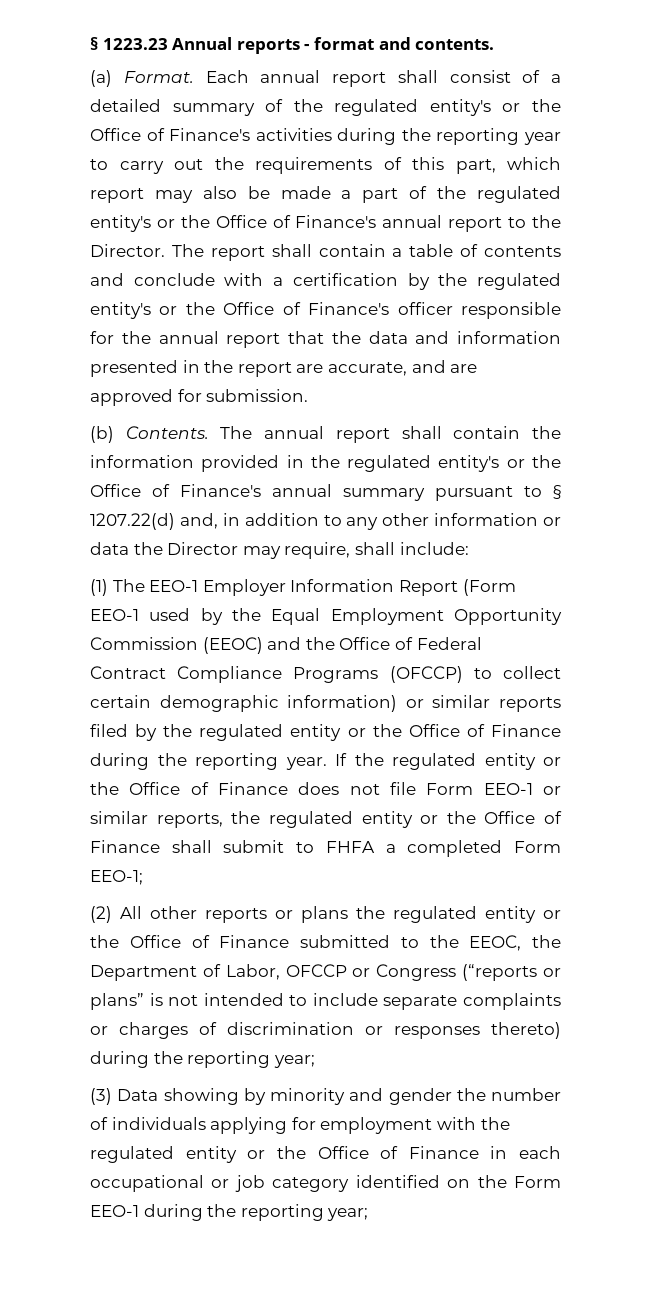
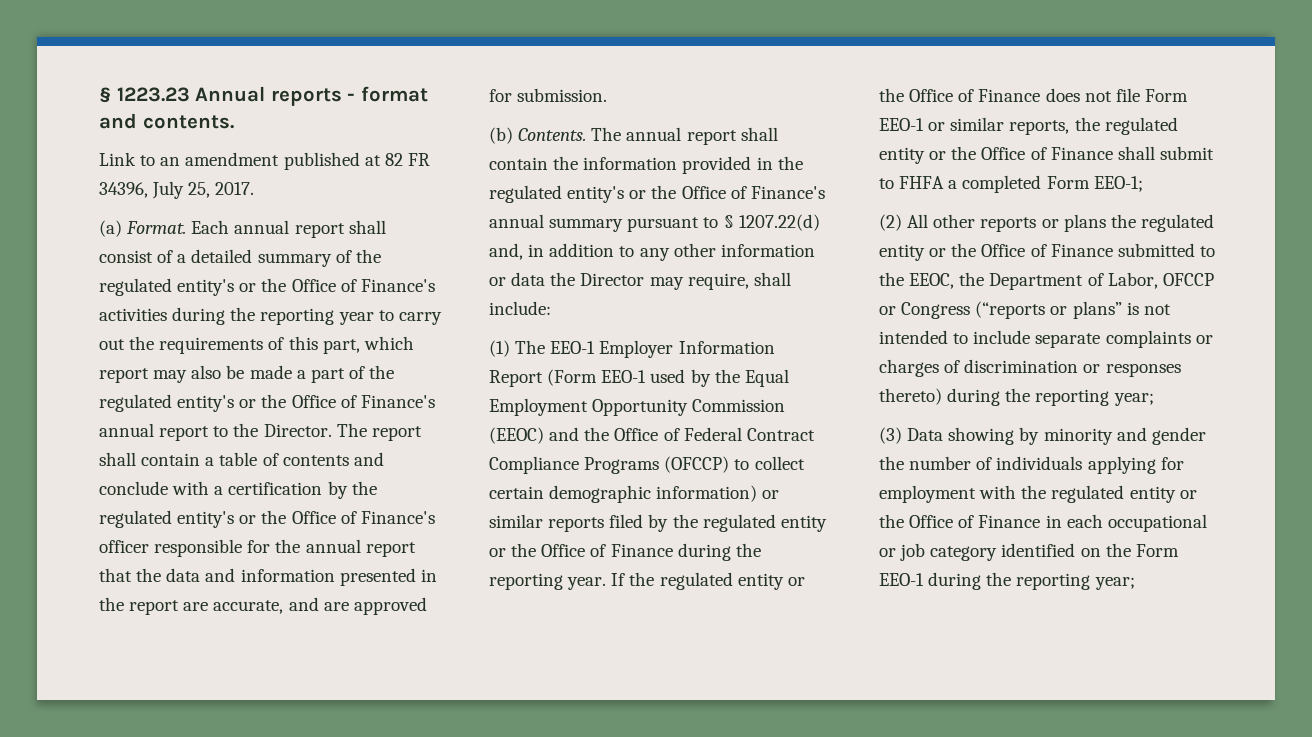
+ Link to an amendment published at 82 FR 34396, July 25, 2017.

